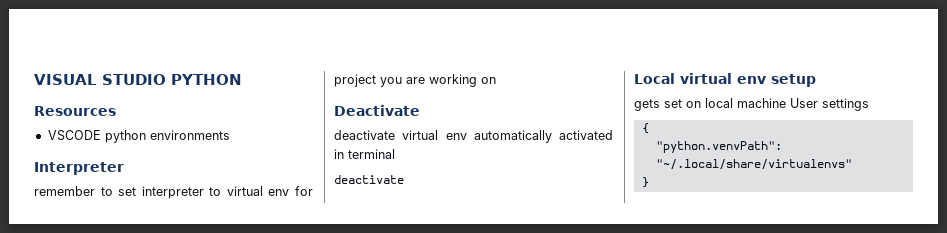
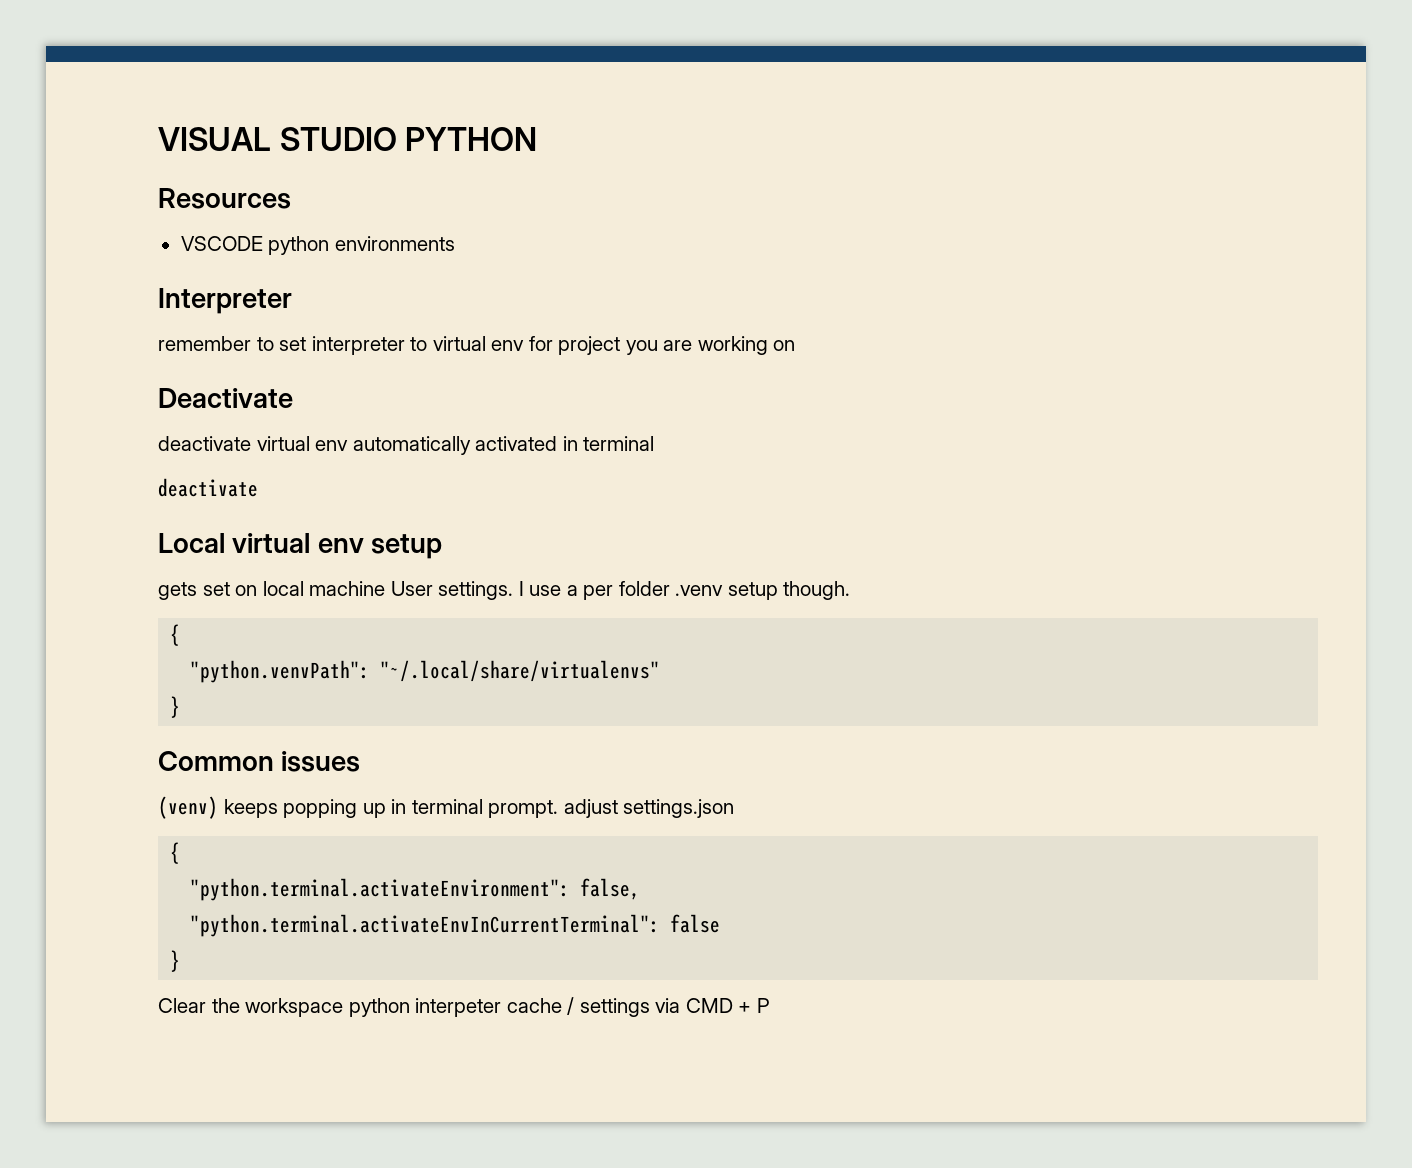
- gets set on local machine User settings
+ gets set on local machine User settings. I use a per folder .venv setup though.
  {
  "python.venvPath": "~/.local/share/virtualenvs"
  }
+ Common issues
+ (venv) keeps popping up in terminal prompt. adjust settings.json
+ {
+ "python.terminal.activateEnvironment": false,
+ "python.terminal.activateEnvInCurrentTerminal": false
+ }
+ Clear the workspace python interpeter cache / settings via CMD + P

